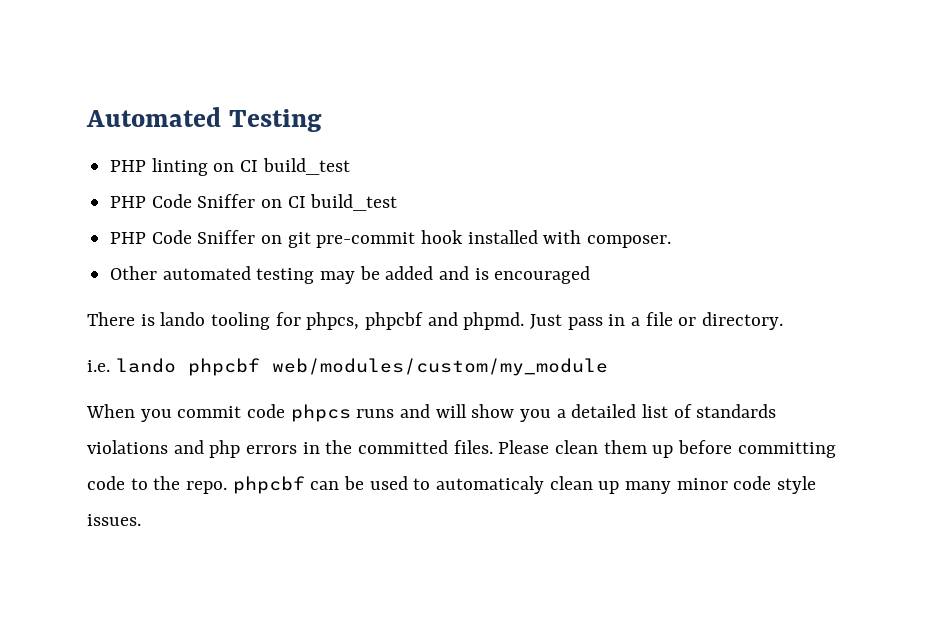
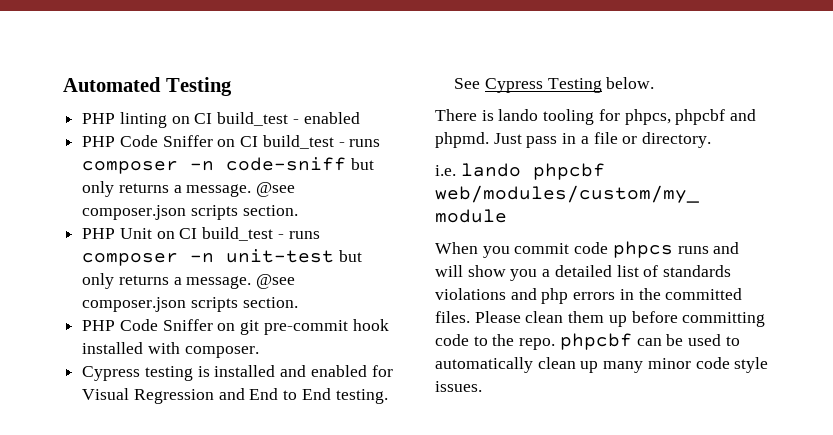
- PHP linting on CI build_test
+ PHP linting on CI build_test - enabled
- PHP Code Sniffer on CI build_test
+ PHP Code Sniffer on CI build_test - runs composer -n code-sniff but only returns a message. @see composer.json scripts section.
+ PHP Unit on CI build_test - runs composer -n unit-test but only returns a message. @see composer.json scripts section.
- Other automated testing may be added and is encouraged
+ Cypress testing is installed and enabled for Visual Regression and End to End testing. See Cypress Testing below.
- Please clean them up before committing code to the repo. phpcbf can be used to automaticaly clean up many minor code style issues.
+ Please clean them up before committing code to the repo. phpcbf can be used to automatically clean up many minor code style issues.

